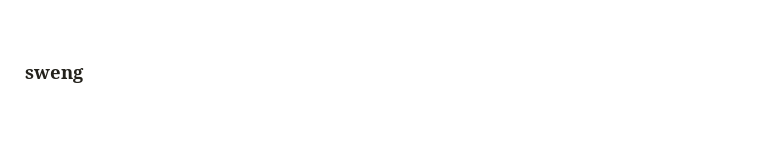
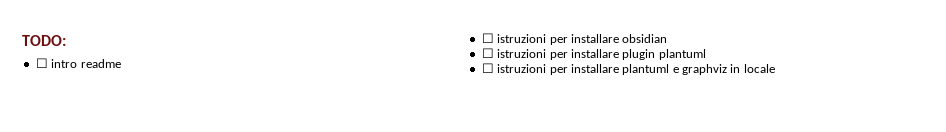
- sweng
+ TODO:
+ ☐ intro readme
+ ☐ istruzioni per installare obsidian
+ ☐ istruzioni per installare plugin plantuml
+ ☐ istruzioni per installare plantuml e graphviz in locale

